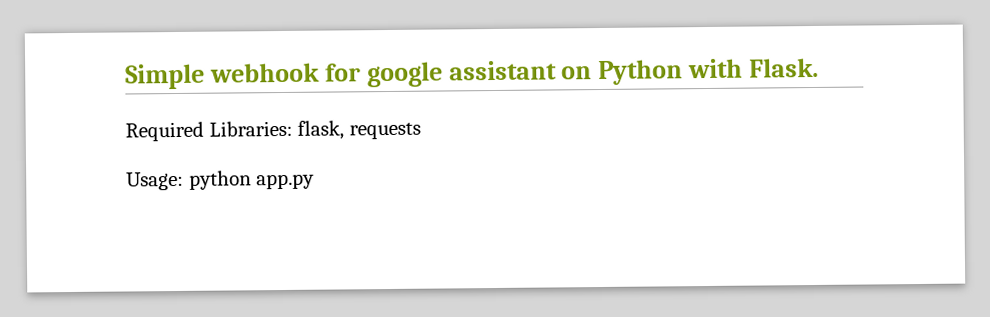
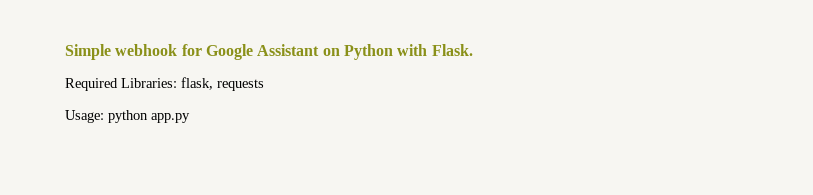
- Simple webhook for google assistant on Python with Flask.
+ Simple webhook for Google Assistant on Python with Flask.

